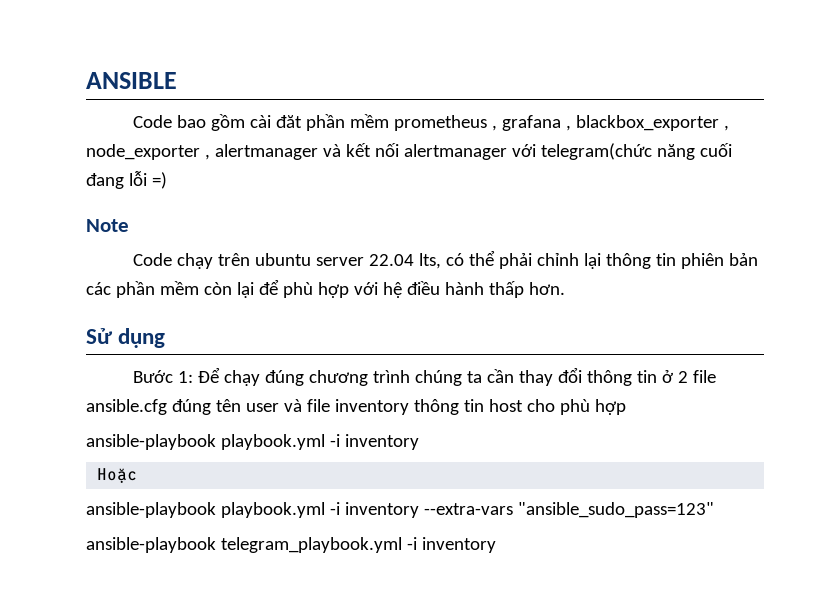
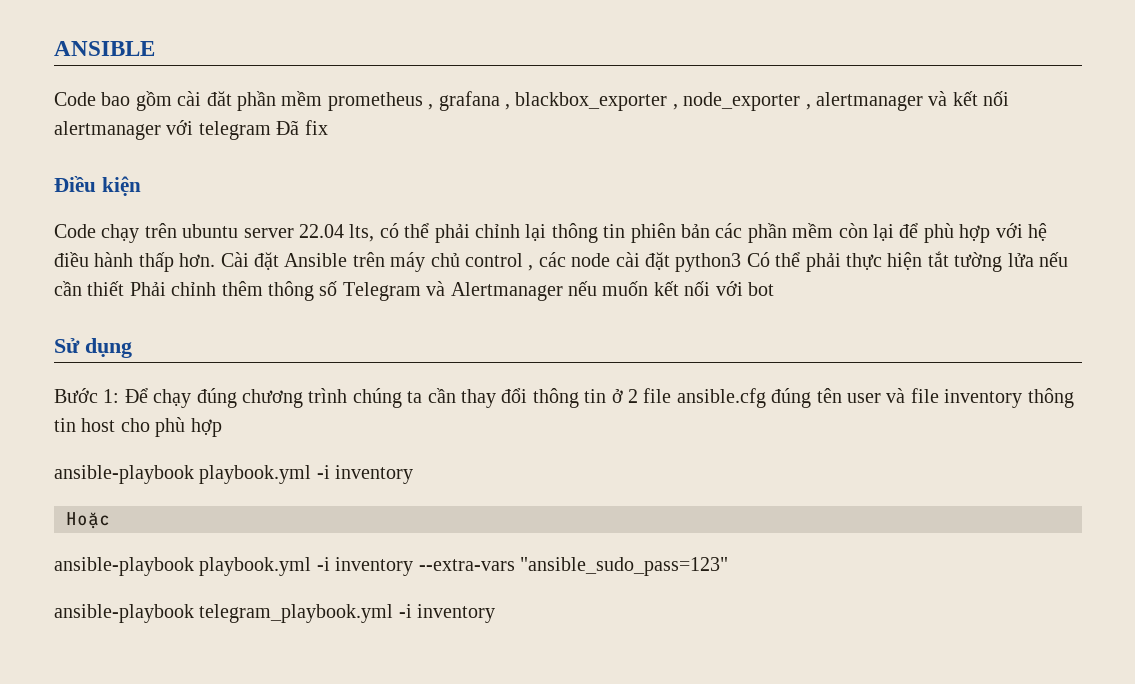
- Code bao gồm cài đăt phần mềm prometheus , grafana , blackbox_exporter , node_exporter , alertmanager và kết nối alertmanager với telegram(chức năng cuối đang lỗi =)
- Note
+ Code bao gồm cài đăt phần mềm prometheus , grafana , blackbox_exporter , node_exporter , alertmanager và kết nối alertmanager với telegram Đã fix
+ Điều kiện
+ Cài đặt Ansible trên máy chủ control , các node cài đặt python3 Có thể phải thực hiện tắt tường lửa nếu cần thiết Phải chỉnh thêm thông số Telegram và Alertmanager nếu muốn kết nối với bot

